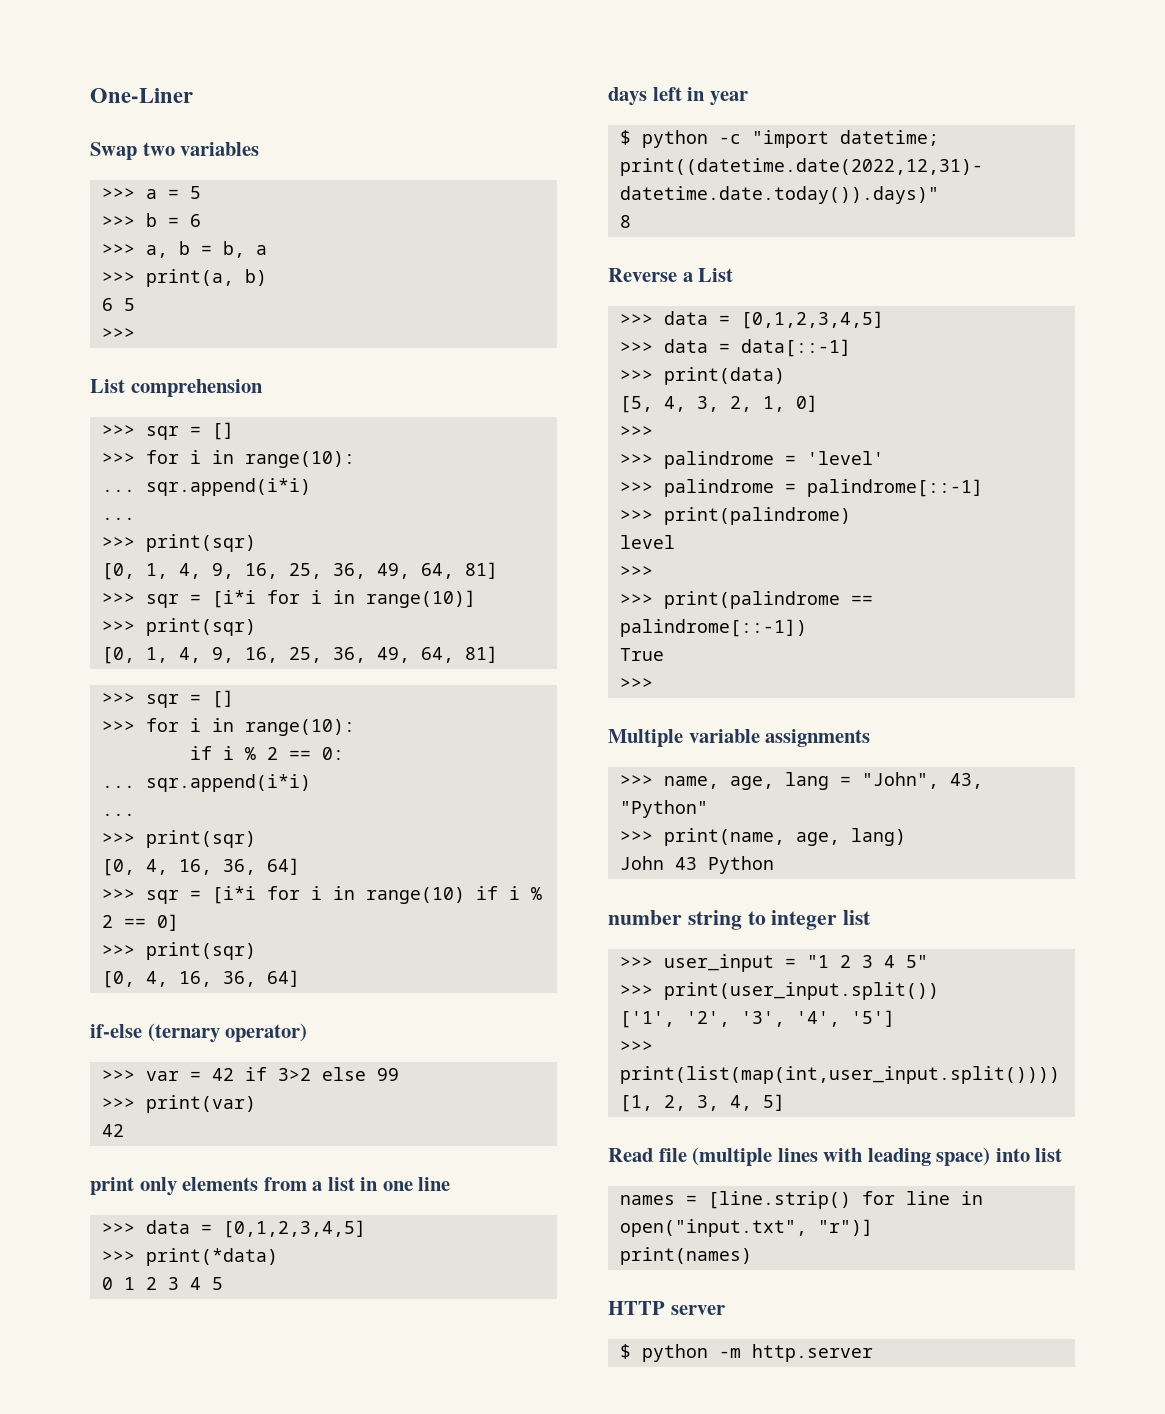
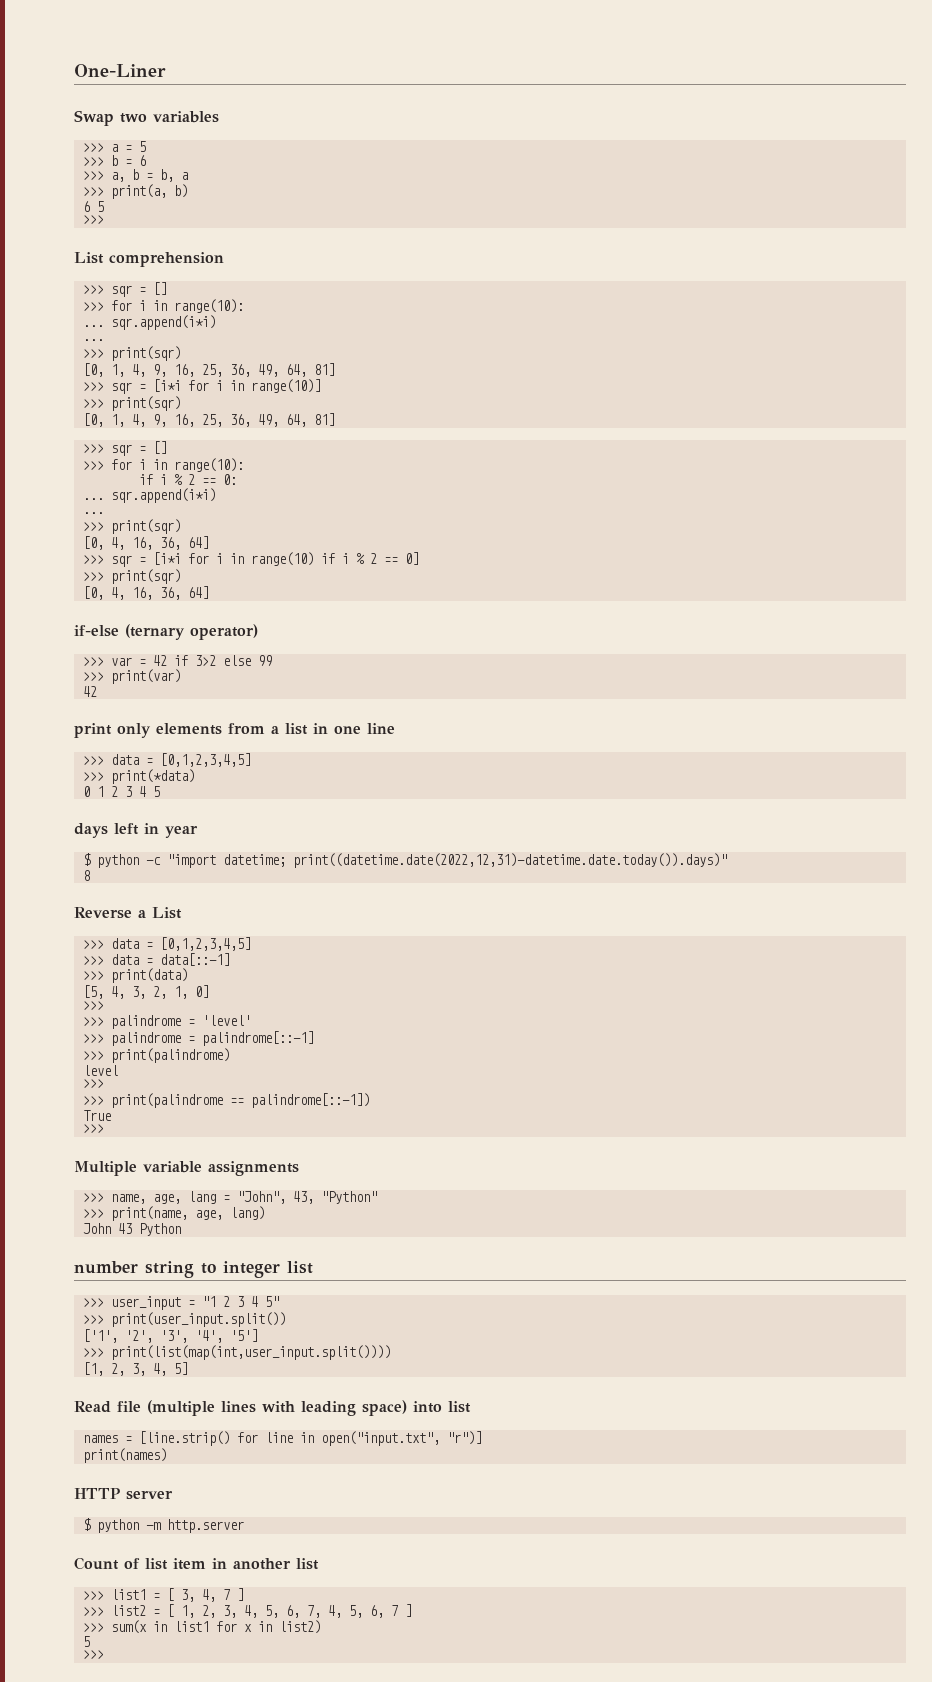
+ Count of list item in another list
+ >>> list1 = [ 3, 4, 7 ]
+ >>> list2 = [ 1, 2, 3, 4, 5, 6, 7, 4, 5, 6, 7 ]
+ >>> sum(x in list1 for x in list2)
+ 5
+ >>>

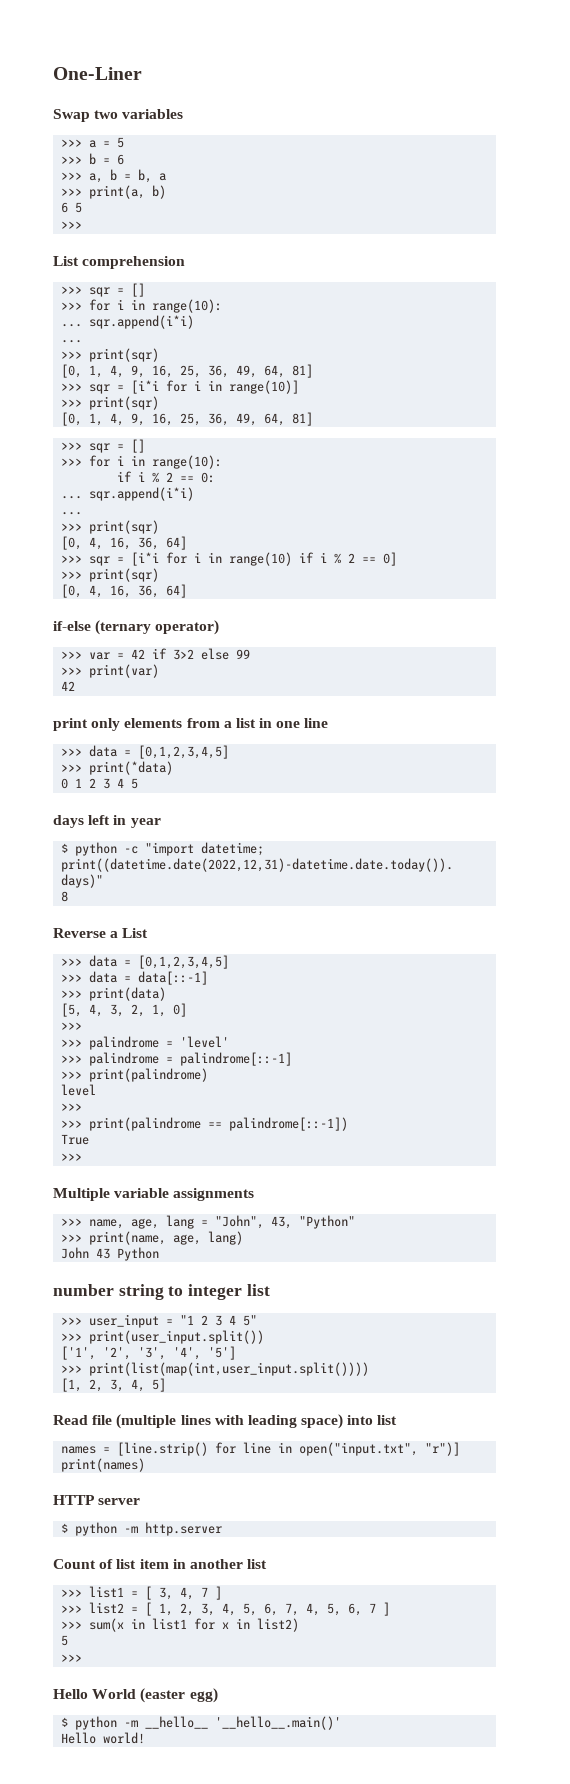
+ Hello World (easter egg)
+ $ python -m __hello__ '__hello__.main()'
+ Hello world!

